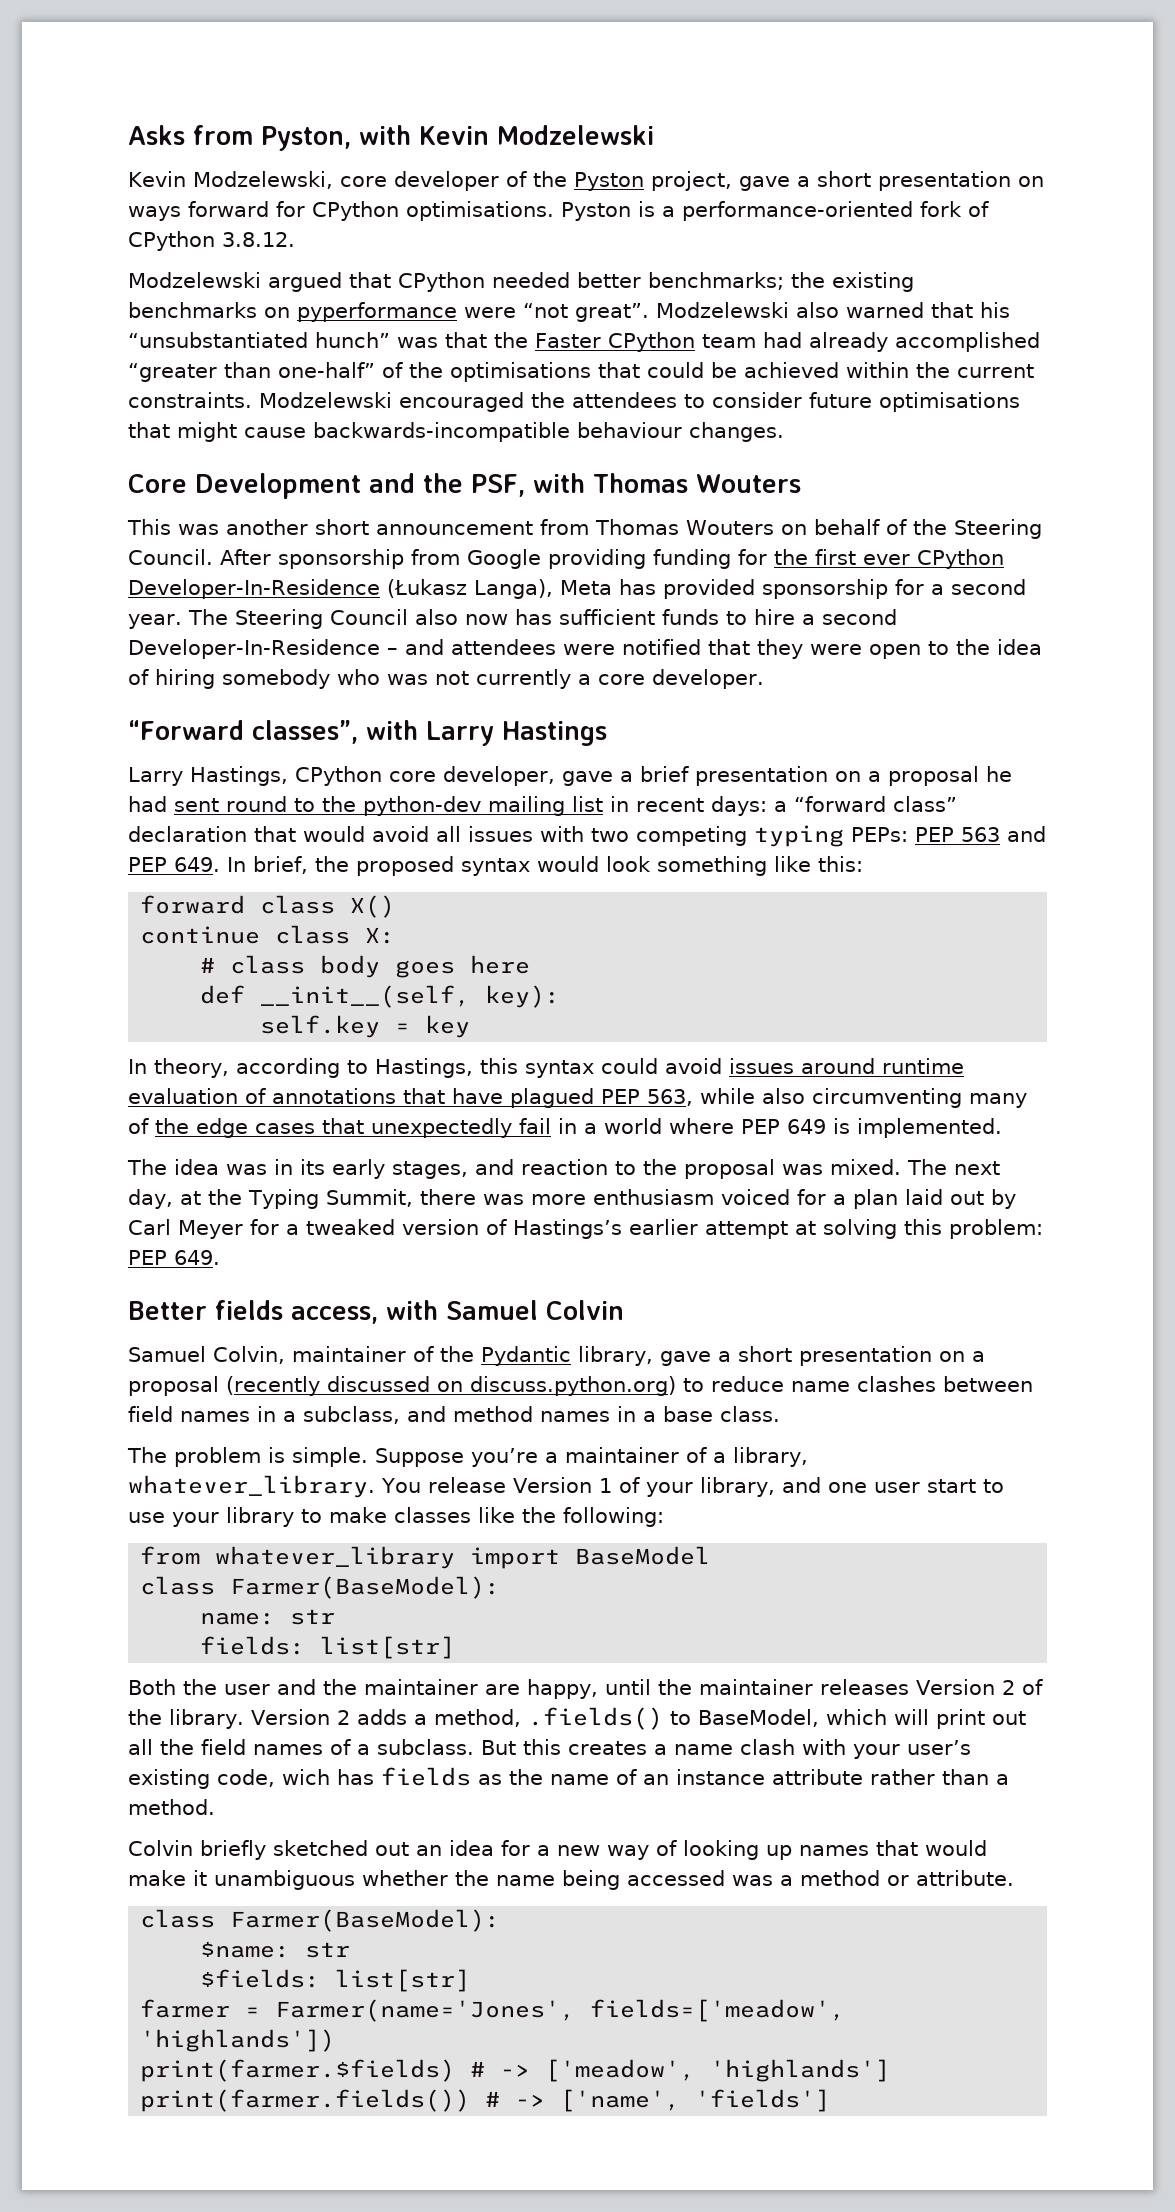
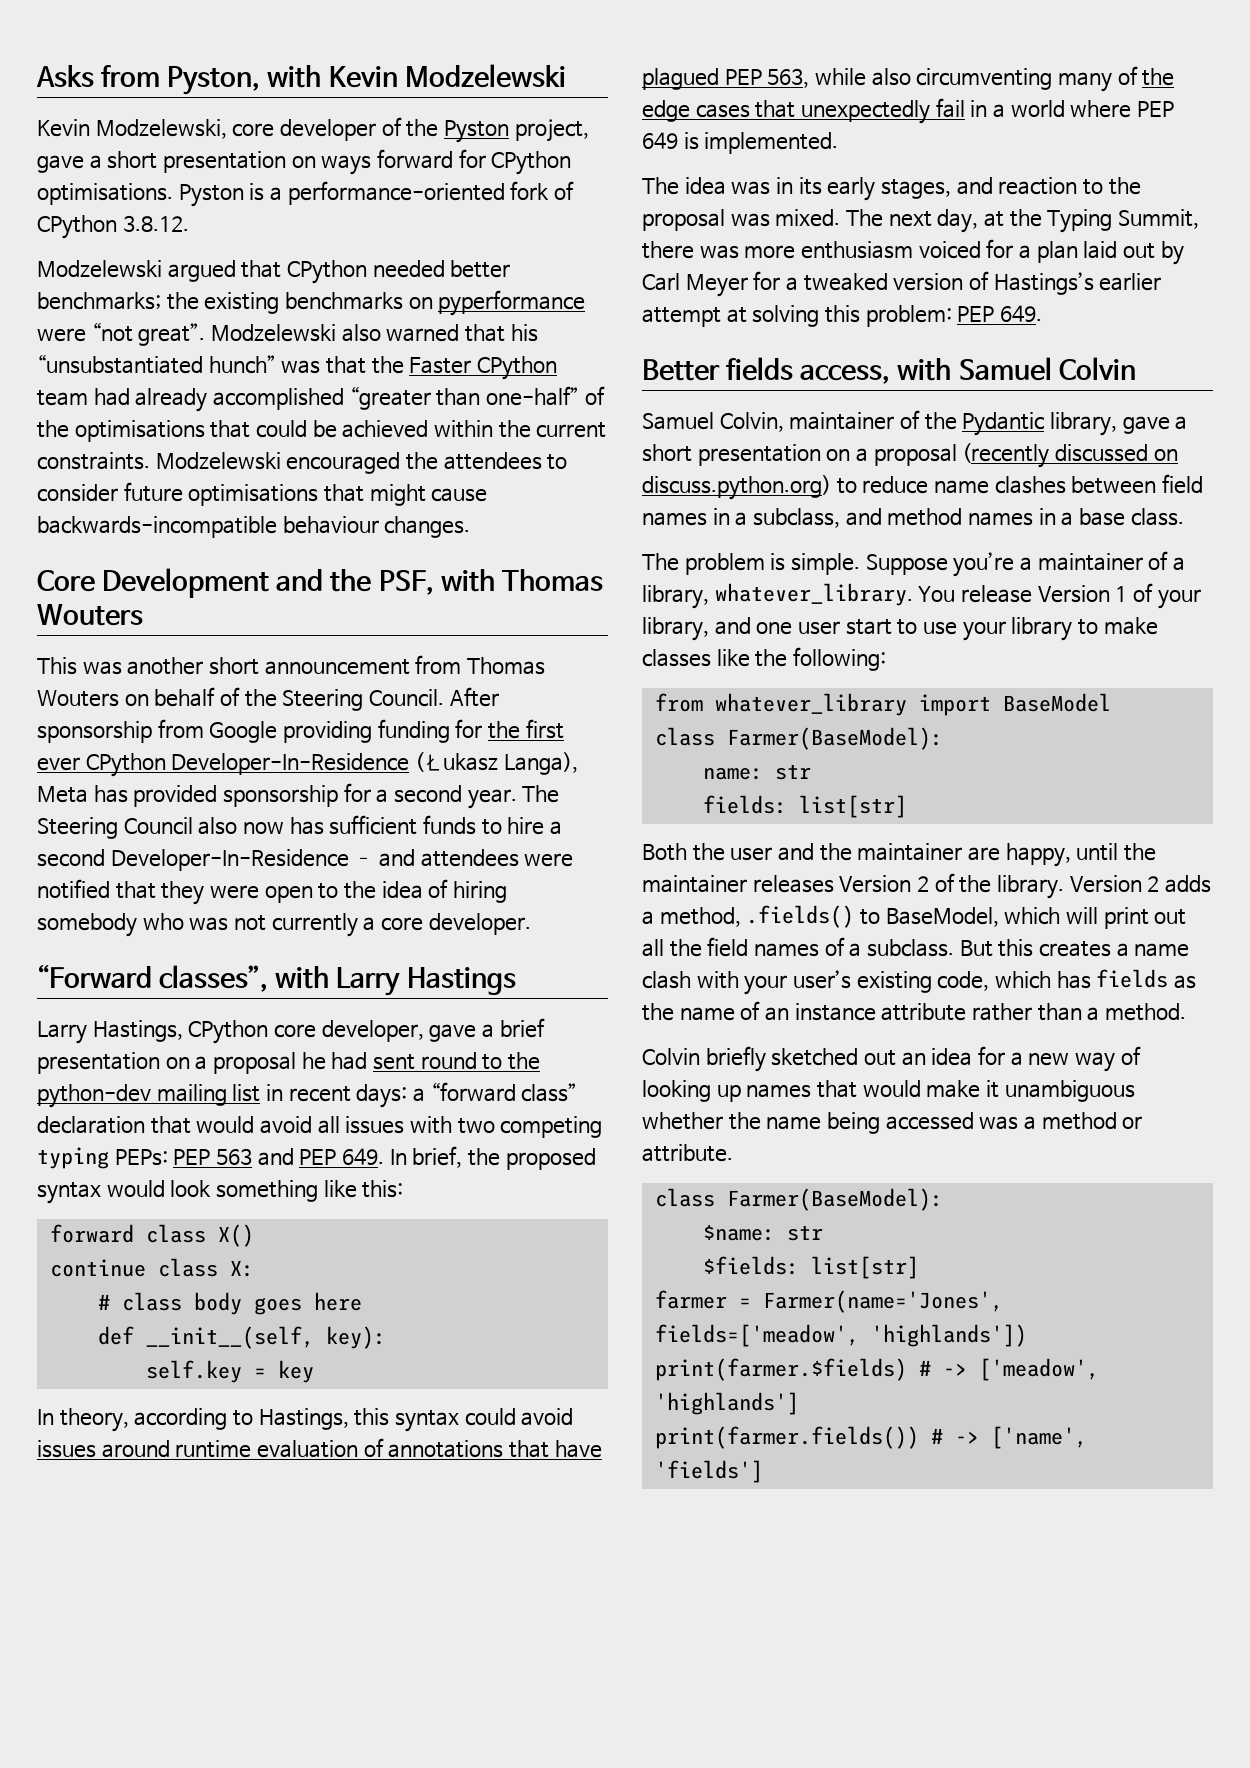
- But this creates a name clash with your user’s existing code, wich has fields as the name of an instance attribute rather than a method.
+ But this creates a name clash with your user’s existing code, which has fields as the name of an instance attribute rather than a method.

